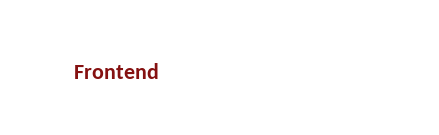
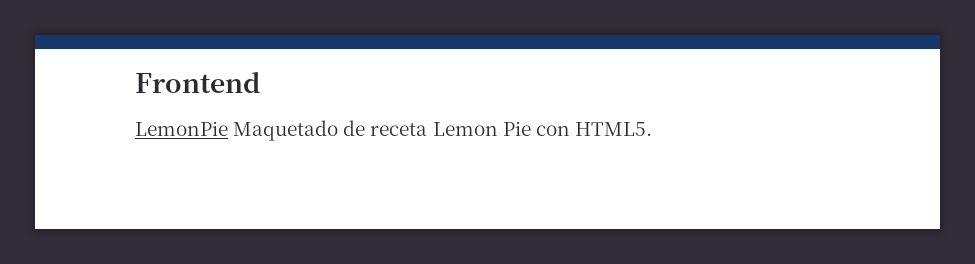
+ LemonPie Maquetado de receta Lemon Pie con HTML5.

